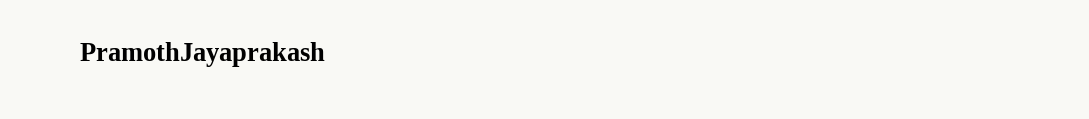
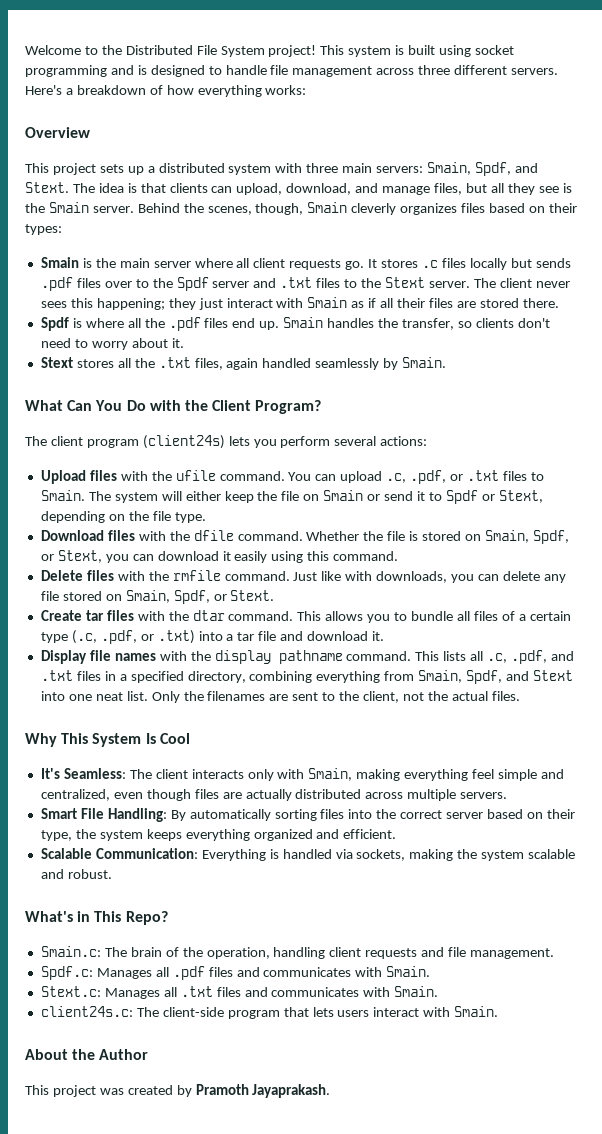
- PramothJayaprakash
+ Welcome to the Distributed File System project! This system is built using socket programming and is designed to handle file management across three different servers. Here's a breakdown of how everything works:
+ Overview
+ This project sets up a distributed system with three main servers: Smain, Spdf, and Stext. The idea is that clients can upload, download, and manage files, but all they see is the Smain server. Behind the scenes, though, Smain cleverly organizes files based on their types:
+ Smain is the main server where all client requests go. It stores .c files locally but sends .pdf files over to the Spdf server and .txt files to the Stext server. The client never sees this happening; they just interact with Smain as if all their files are stored there.
+ Spdf is where all the .pdf files end up. Smain handles the transfer, so clients don't need to worry about it.
+ Stext stores all the .txt files, again handled seamlessly by Smain.
+ What Can You Do with the Client Program?
+ The client program (client24s) lets you perform several actions:
+ Upload files with the ufile command. You can upload .c, .pdf, or .txt files to Smain. The system will either keep the file on Smain or send it to Spdf or Stext, depending on the file type.
+ Download files with the dfile command. Whether the file is stored on Smain, Spdf, or Stext, you can download it easily using this command.
+ Delete files with the rmfile command. Just like with downloads, you can delete any file stored on Smain, Spdf, or Stext.
+ Create tar files with the dtar command. This allows you to bundle all files of a certain type (.c, .pdf, or .txt) into a tar file and download it.
+ Display file names with the display pathname command. This lists all .c, .pdf, and .txt files in a specified directory, combining everything from Smain, Spdf, and Stext into one neat list. Only the filenames are sent to the client, not the actual files.
+ Why This System Is Cool
+ It's Seamless: The client interacts only with Smain, making everything feel simple and centralized, even though files are actually distributed across multiple servers.
+ Smart File Handling: By automatically sorting files into the correct server based on their type, the system keeps everything organized and efficient.
+ Scalable Communication: Everything is handled via sockets, making the system scalable and robust.
+ What's in This Repo?
+ Smain.c: The brain of the operation, handling client requests and file management.
+ Spdf.c: Manages all .pdf files and communicates with Smain.
+ Stext.c: Manages all .txt files and communicates with Smain.
+ client24s.c: The client-side program that lets users interact with Smain.
+ About the Author
+ This project was created by Pramoth Jayaprakash.

